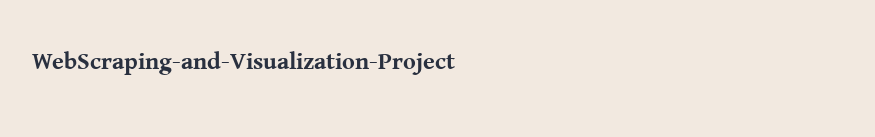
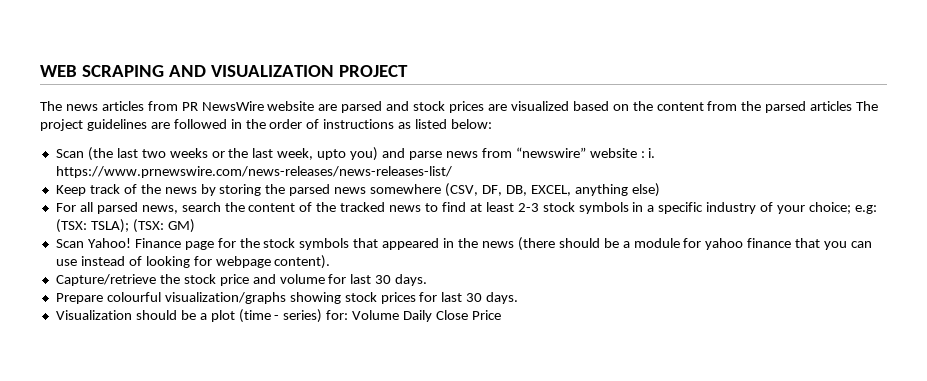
- WebScraping-and-Visualization-Project
+ WEB SCRAPING AND VISUALIZATION PROJECT
+ The news articles from PR NewsWire website are parsed and stock prices are visualized based on the content from the parsed articles The project guidelines are followed in the order of instructions as listed below:
+ Scan (the last two weeks or the last week, upto you) and parse news from “newswire” website : i. https://www.prnewswire.com/news-releases/news-releases-list/
+ Keep track of the news by storing the parsed news somewhere (CSV, DF, DB, EXCEL, anything else)
+ For all parsed news, search the content of the tracked news to find at least 2-3 stock symbols in a specific industry of your choice; e.g: (TSX: TSLA); (TSX: GM)
+ Scan Yahoo! Finance page for the stock symbols that appeared in the news (there should be a module for yahoo finance that you can use instead of looking for webpage content).
+ Capture/retrieve the stock price and volume for last 30 days.
+ Prepare colourful visualization/graphs showing stock prices for last 30 days.
+ Visualization should be a plot (time - series) for: Volume Daily Close Price

